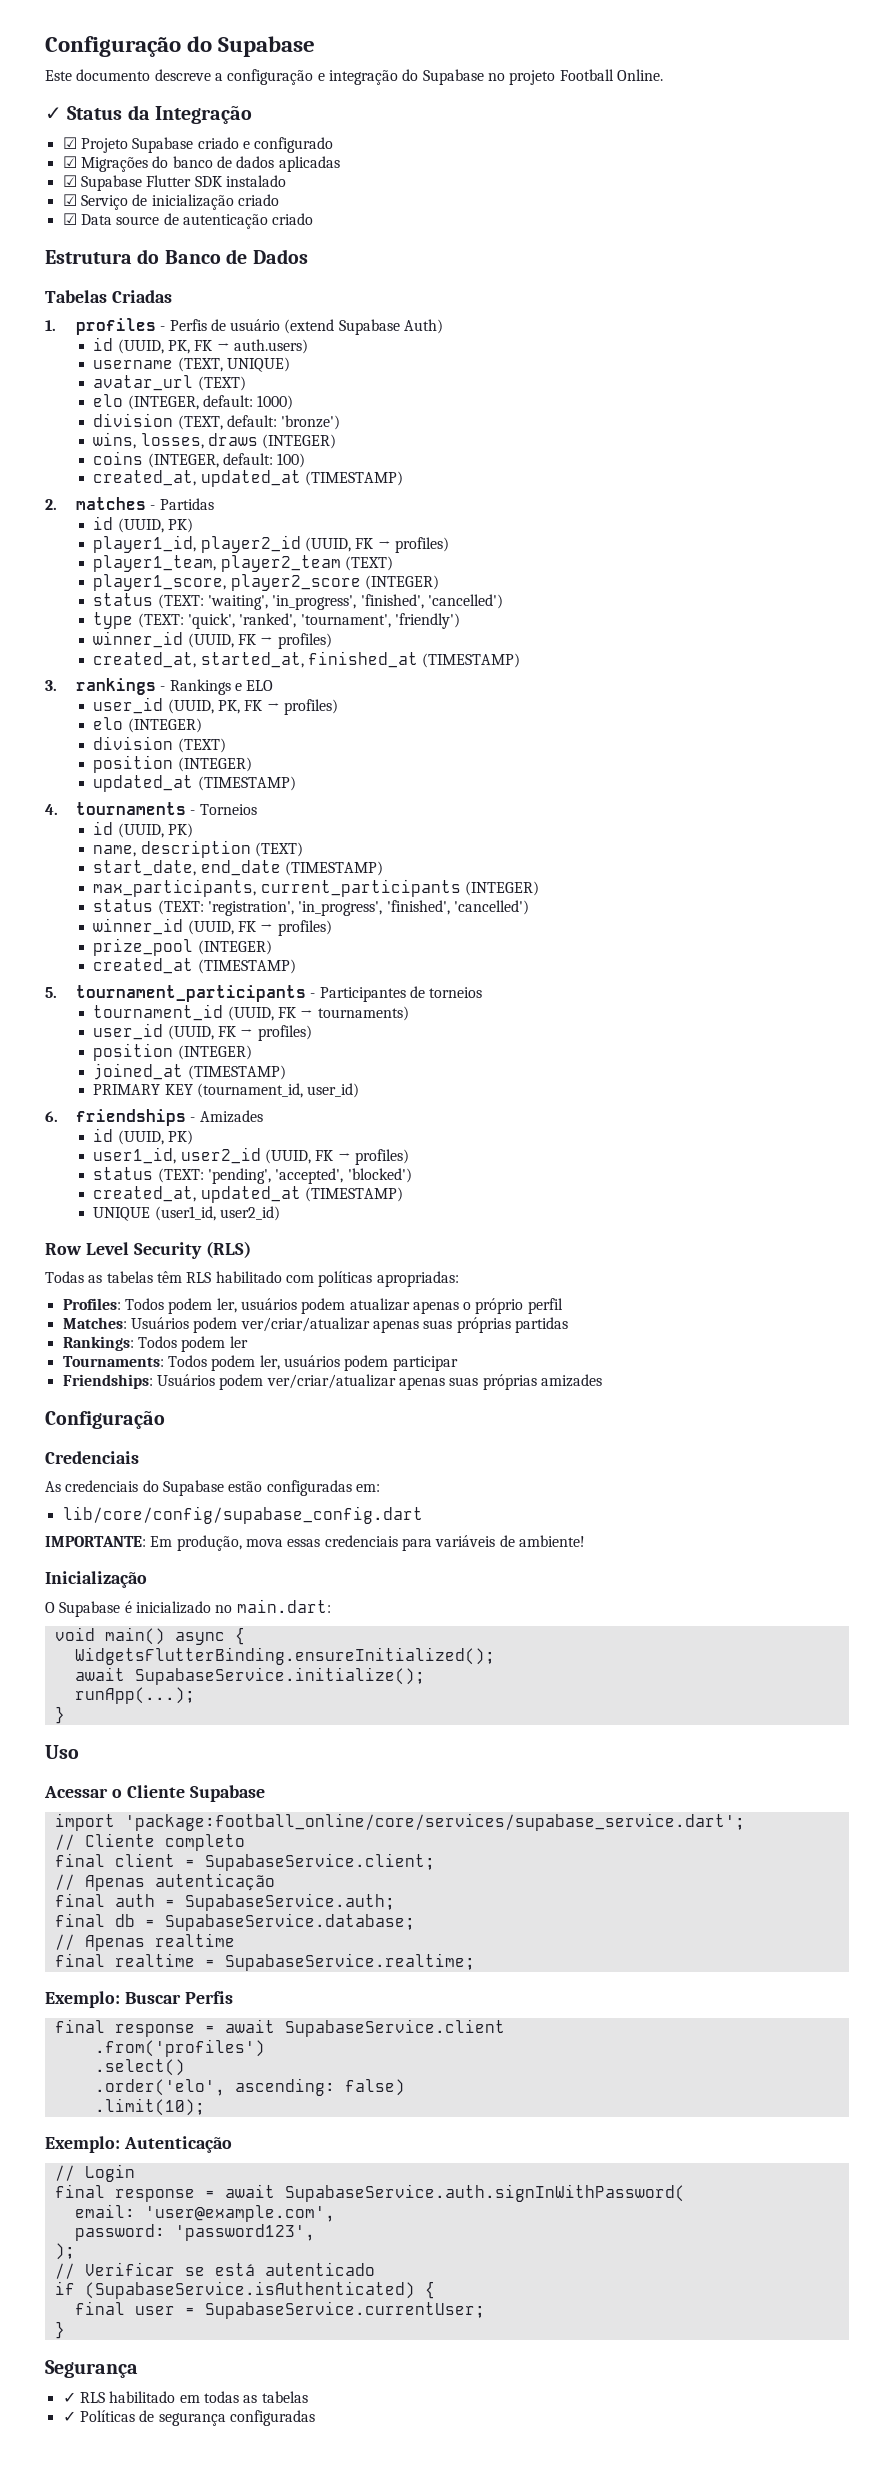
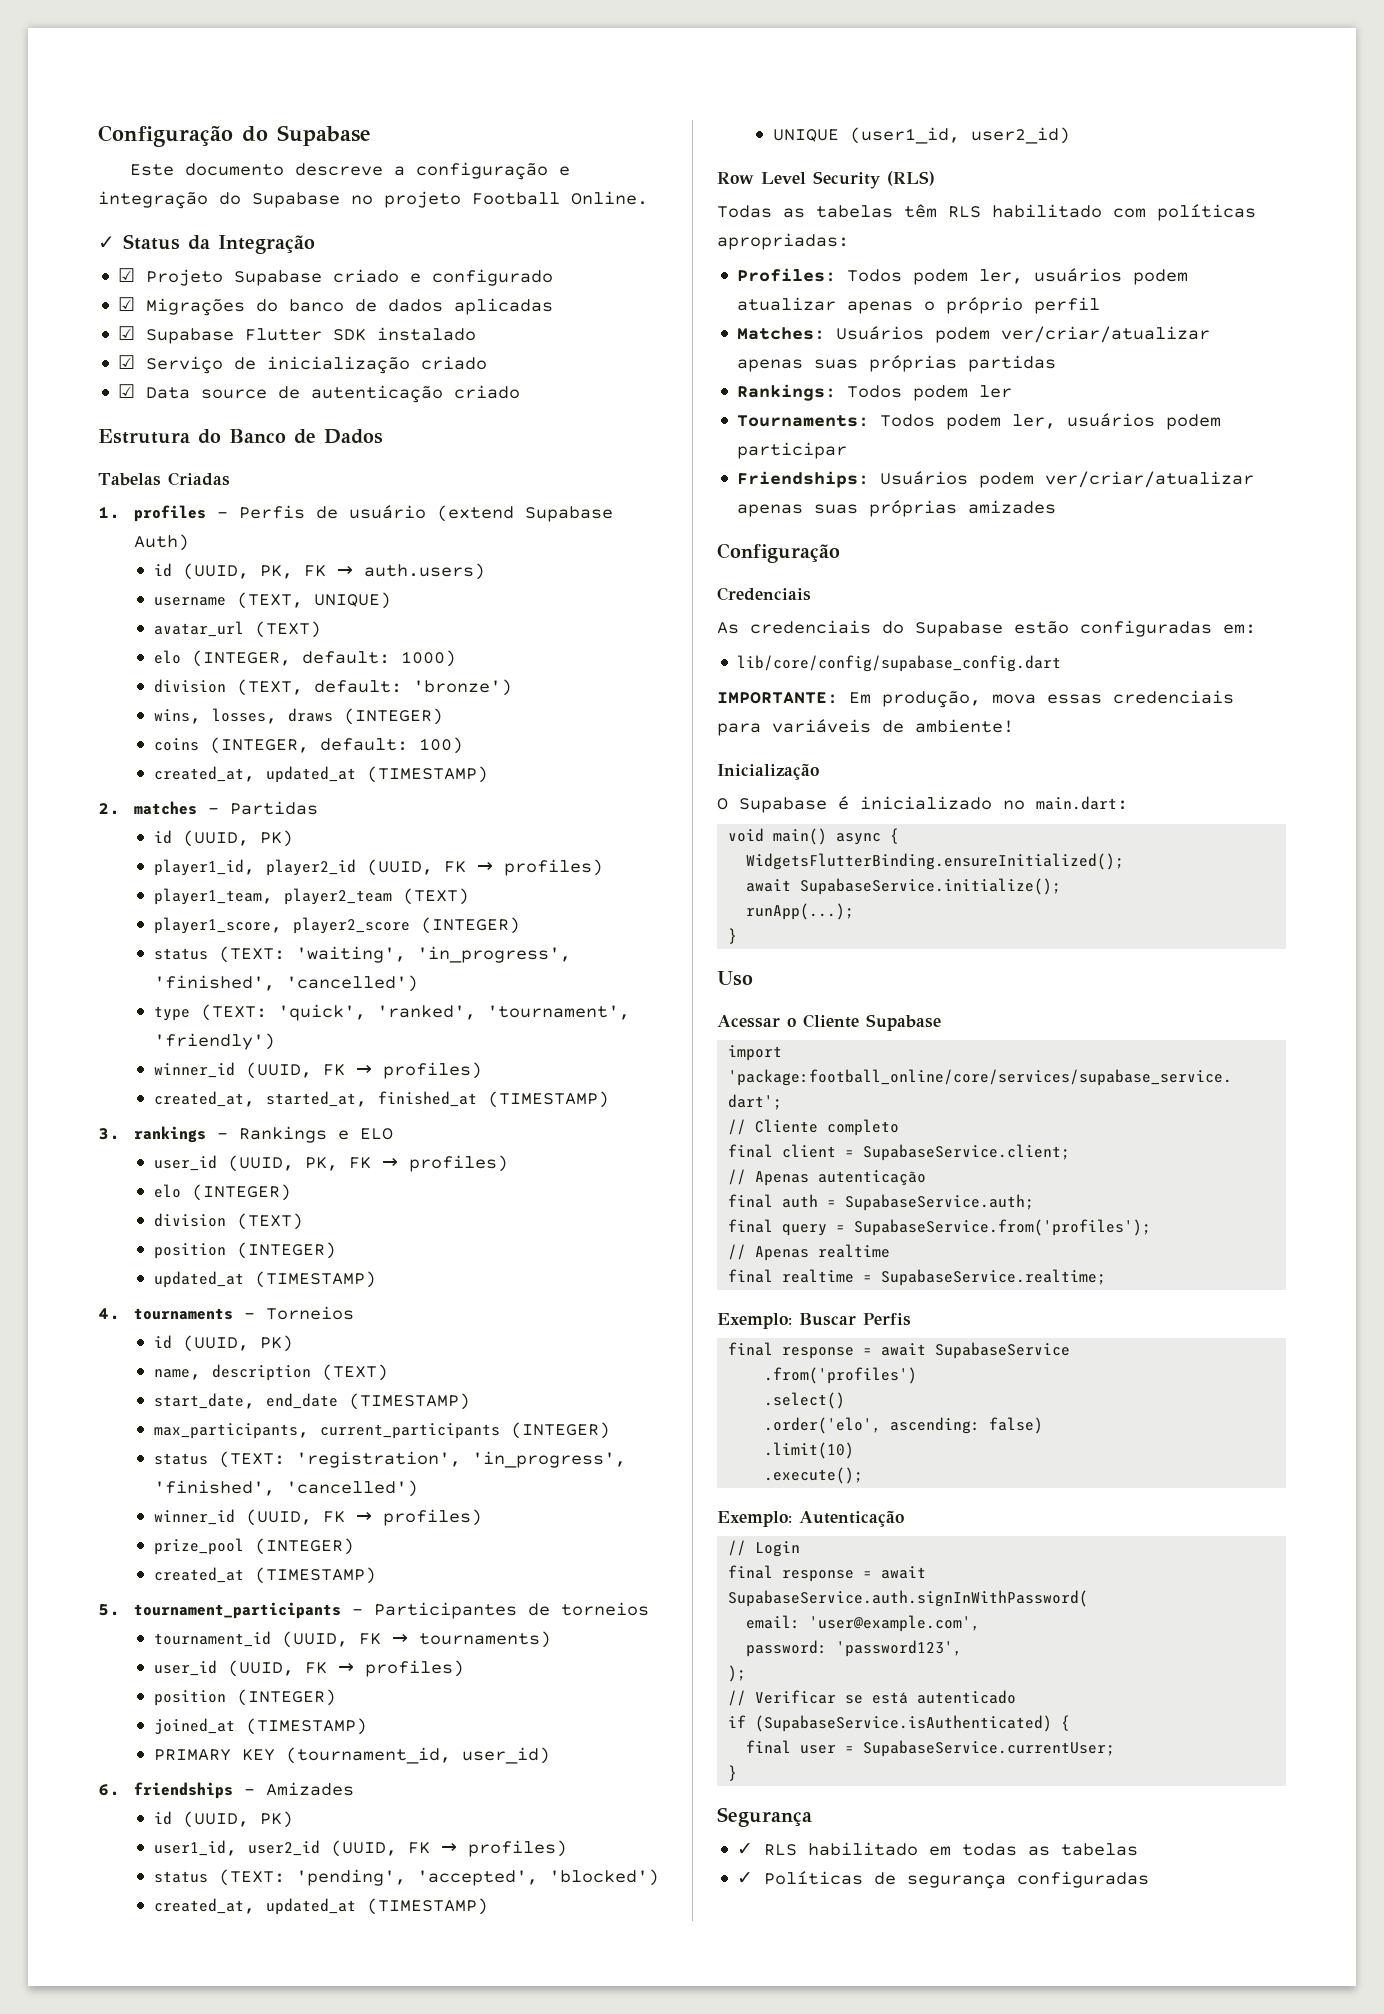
- final db = SupabaseService.database;
+ final query = SupabaseService.from('profiles');
- final response = await SupabaseService.client
+ final response = await SupabaseService
- .limit(10);
+ .limit(10)
+ .execute();

